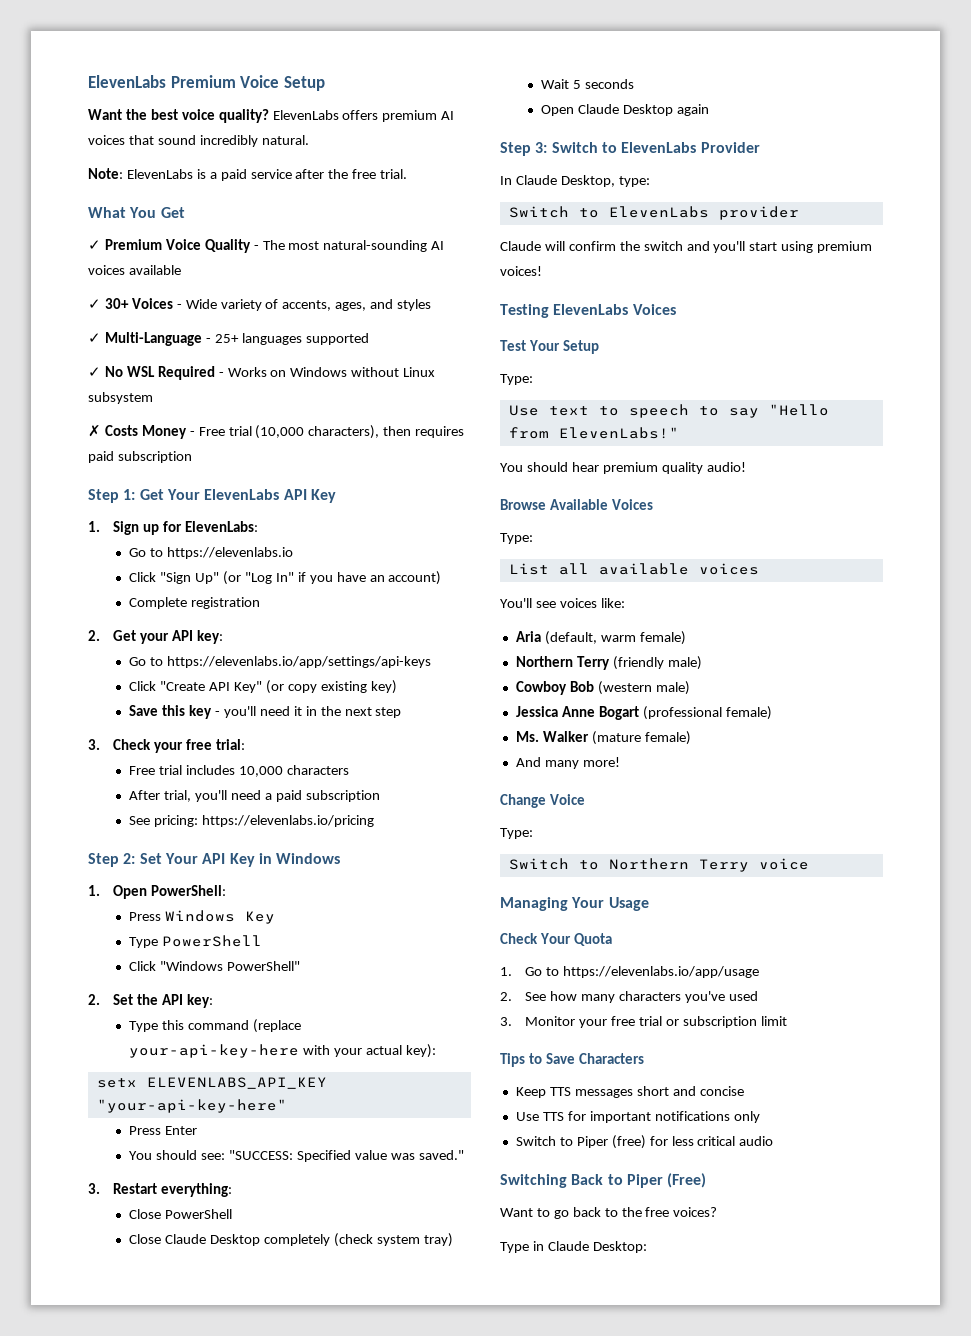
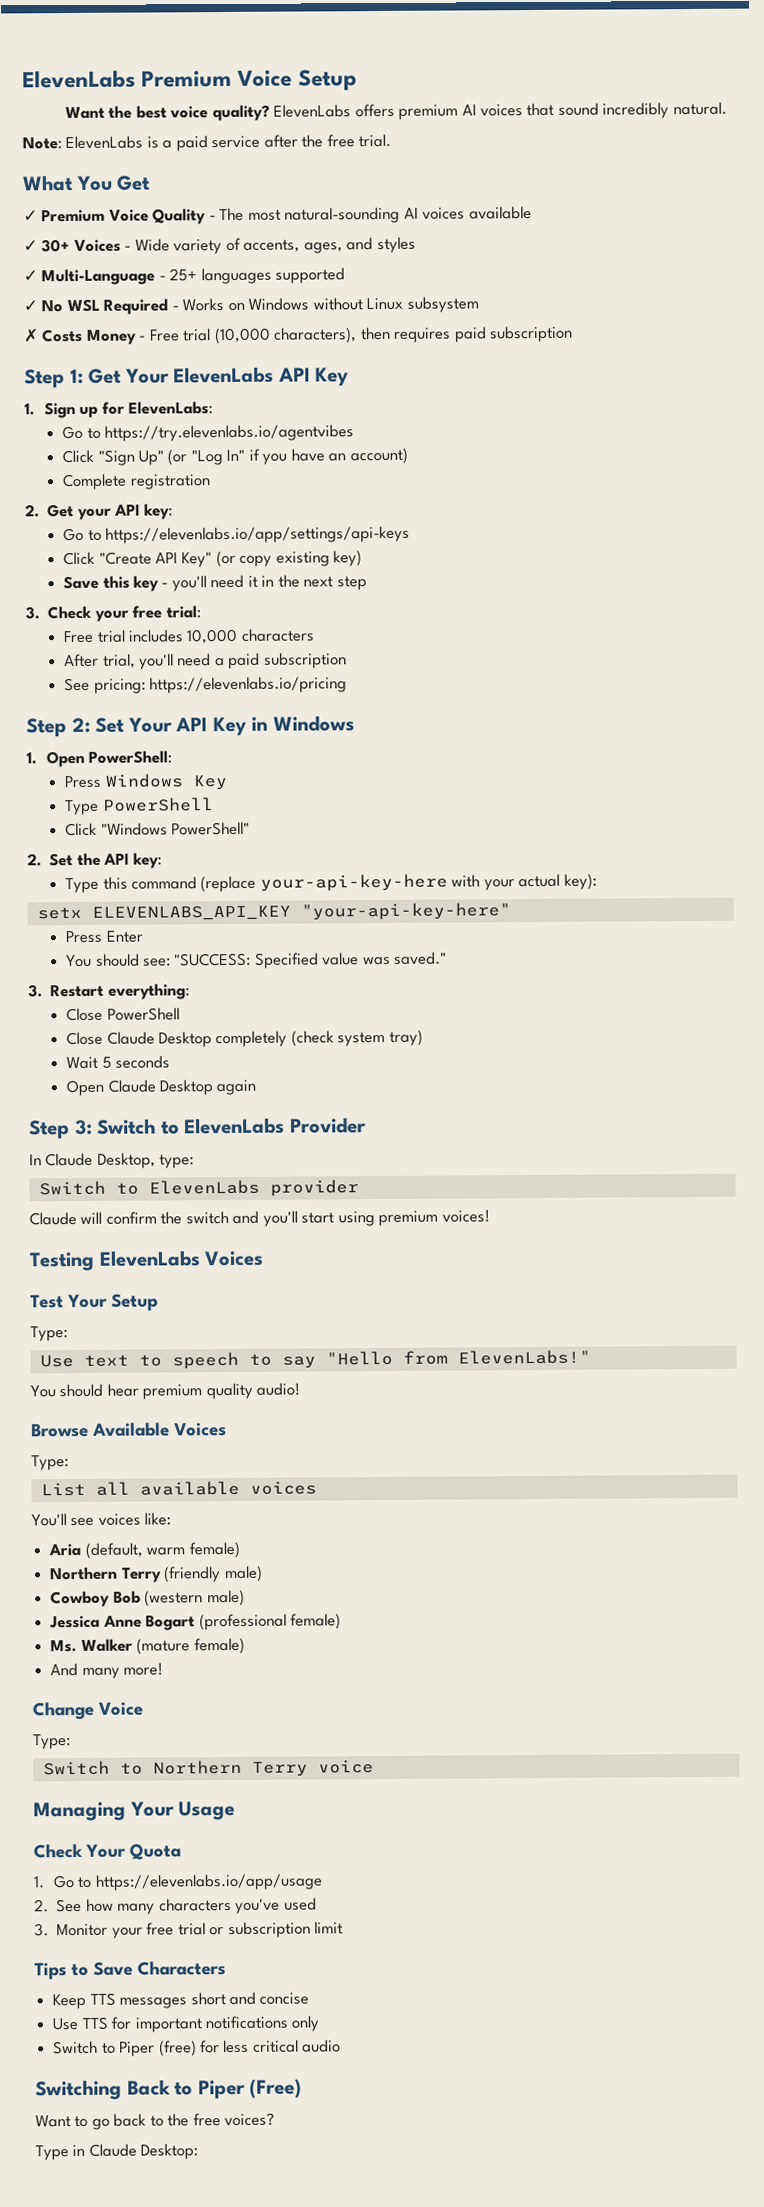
- Go to https://elevenlabs.io
+ Go to https://try.elevenlabs.io/agentvibes

